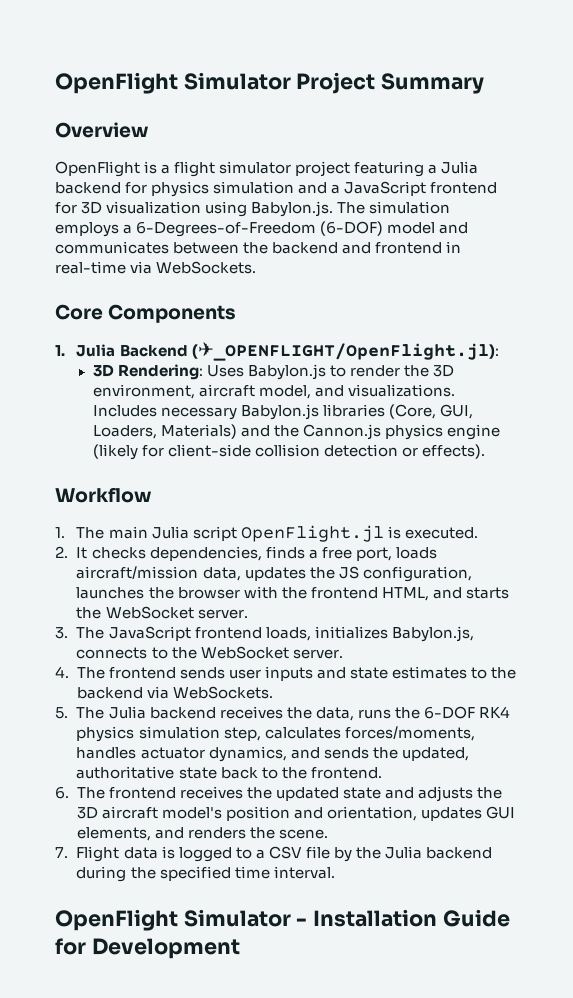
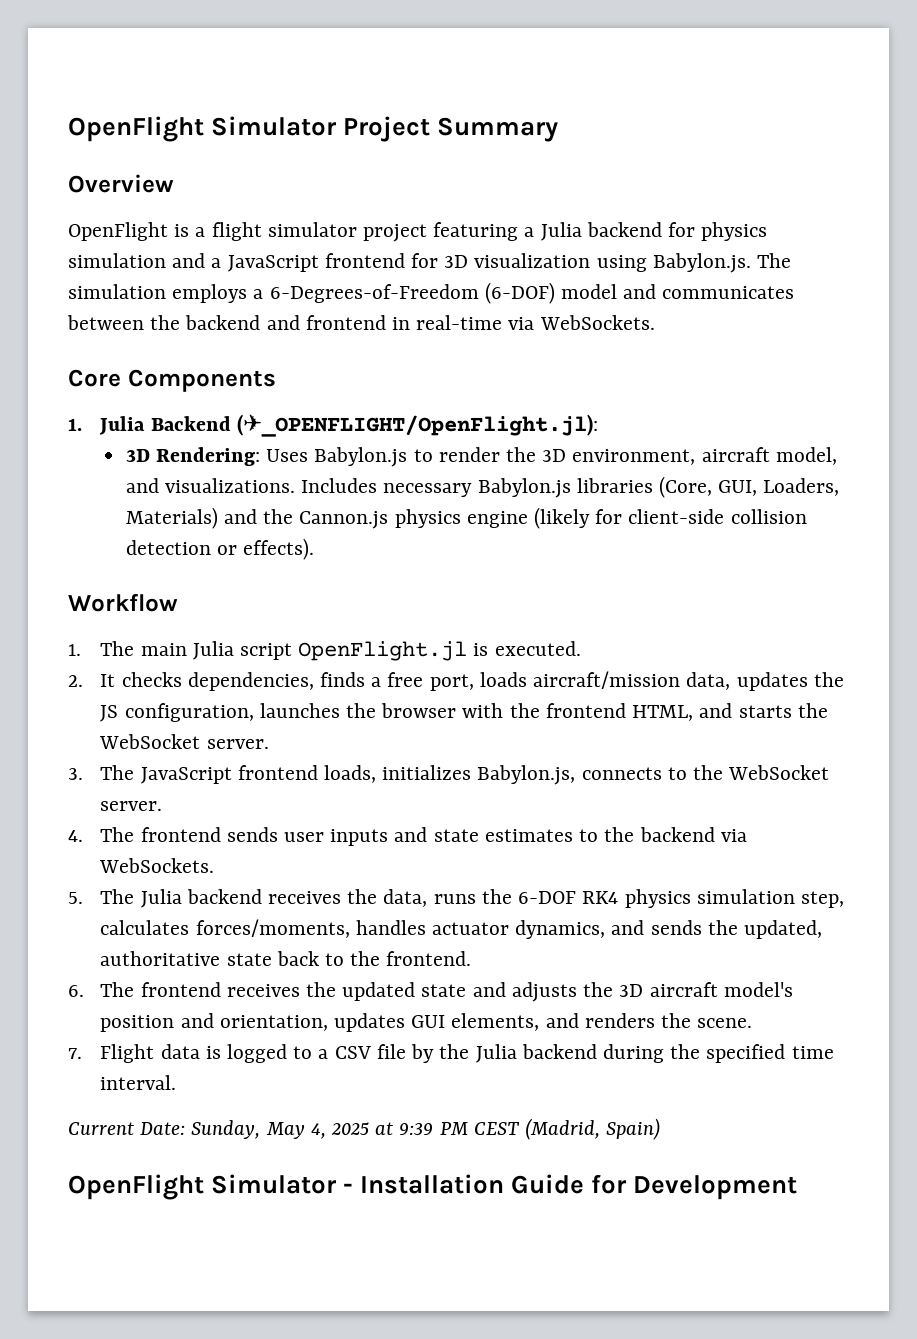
+ Current Date: Sunday, May 4, 2025 at 9:39 PM CEST (Madrid, Spain)

